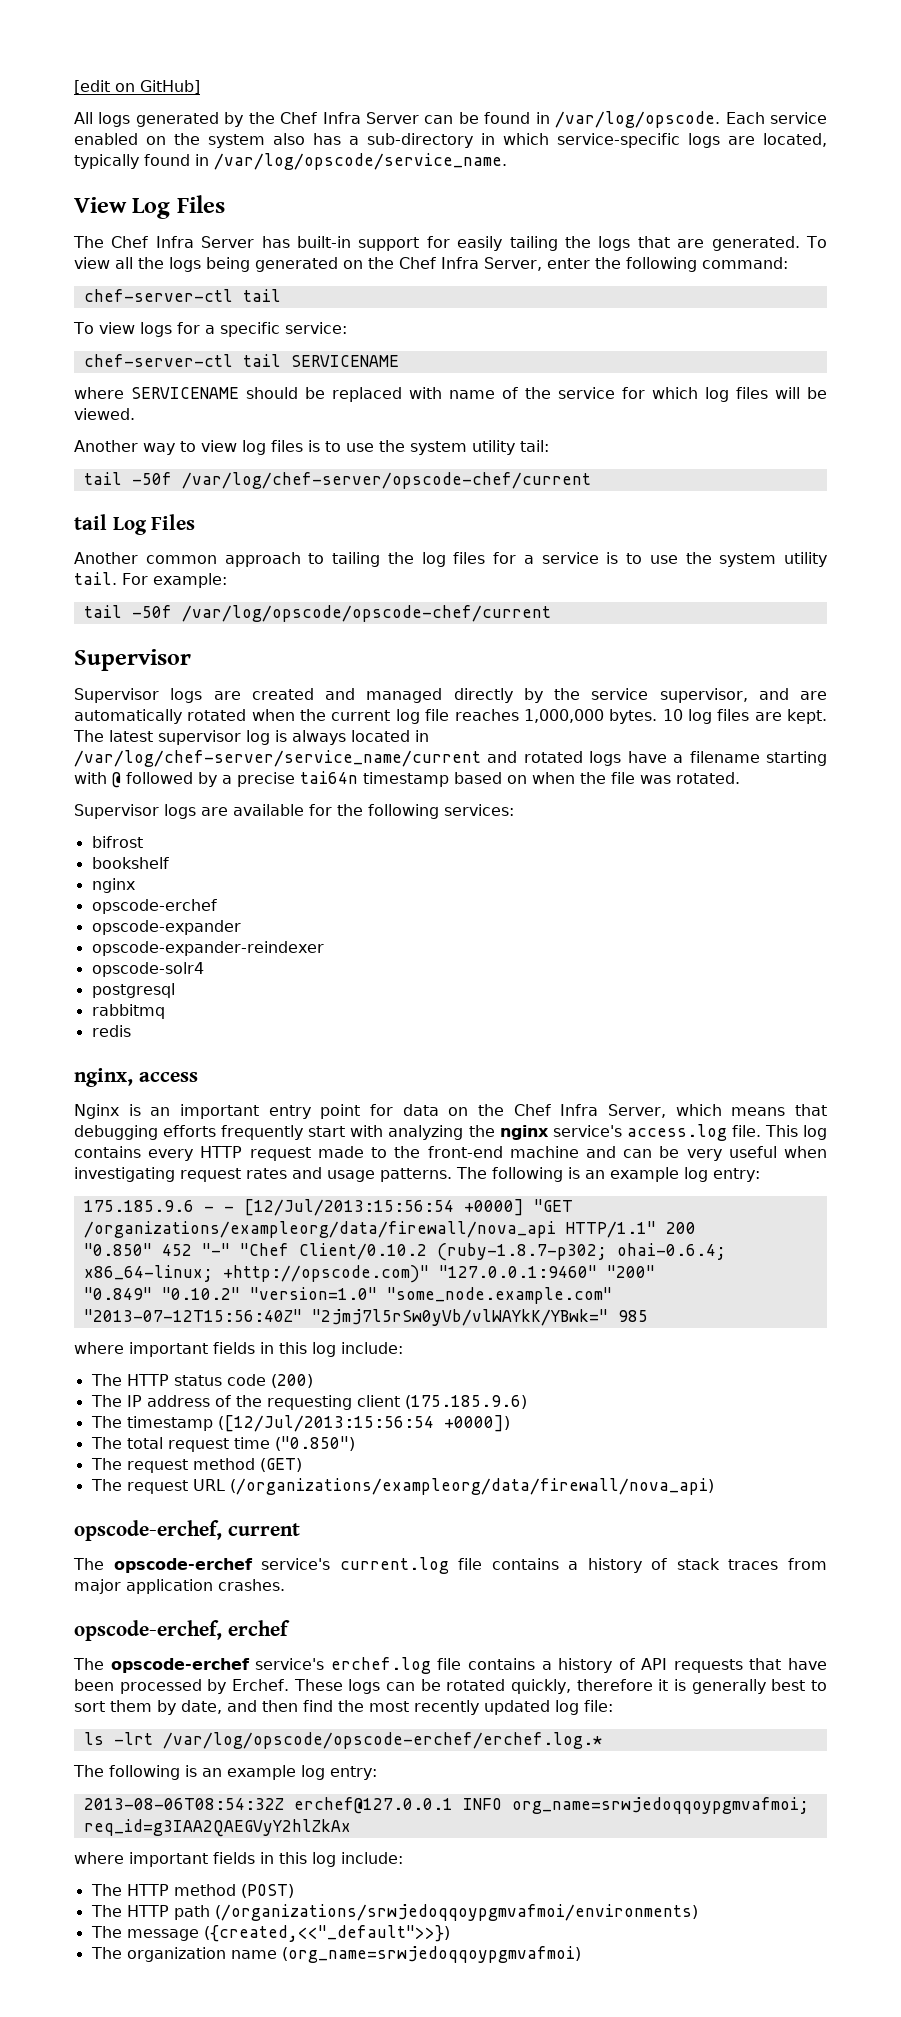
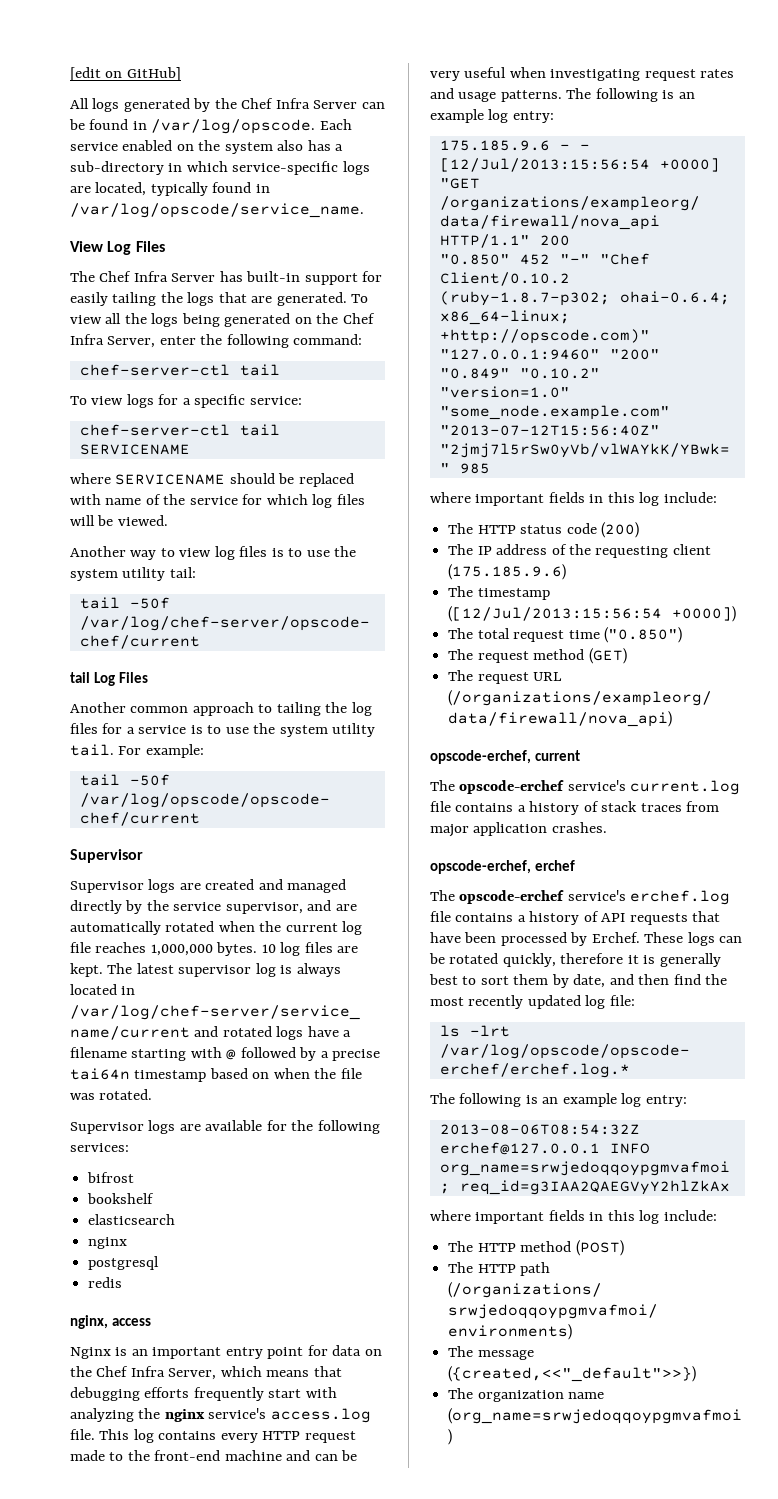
  bookshelf
+ elasticsearch
  nginx
- opscode-erchef
- opscode-expander
- opscode-expander-reindexer
- opscode-solr4
- rabbitmq

